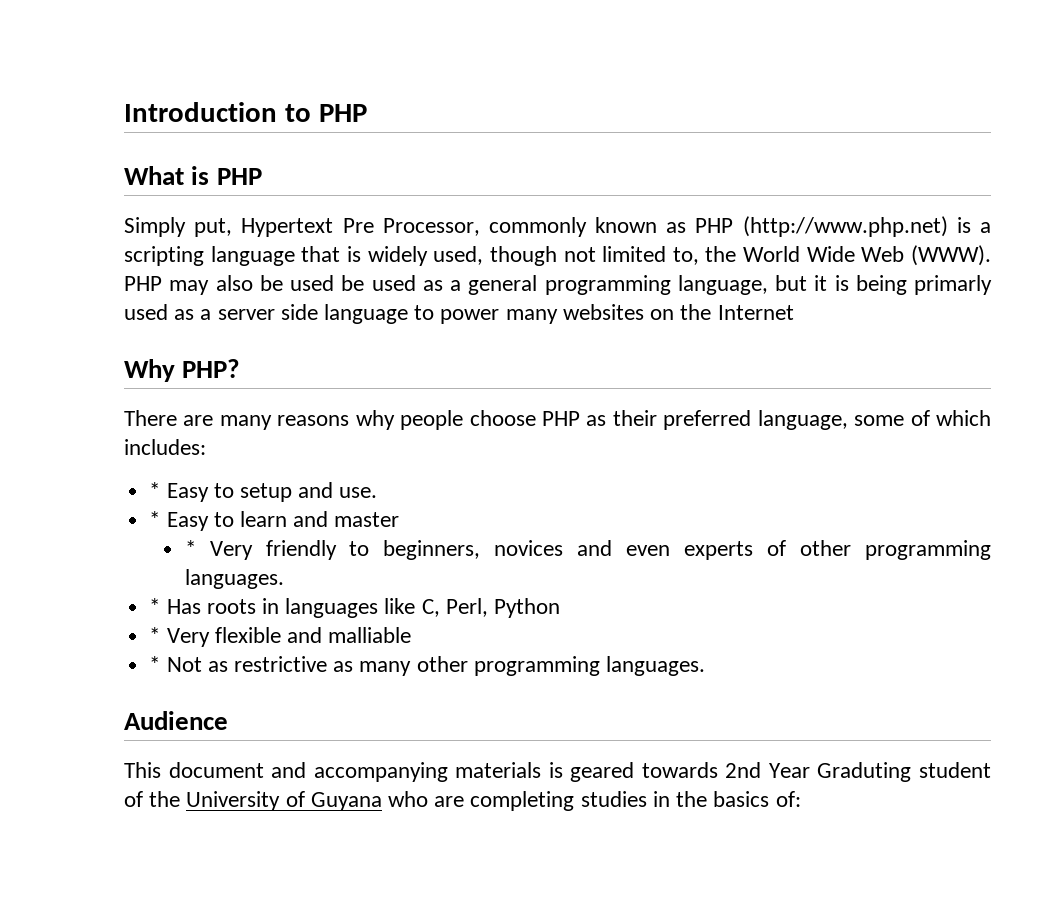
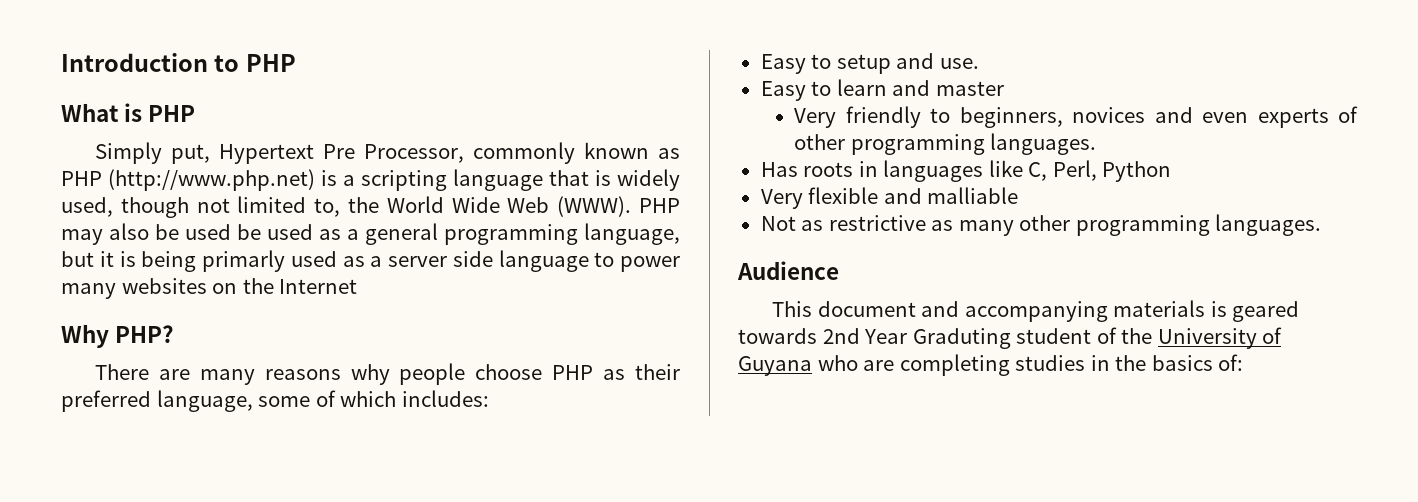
- * Easy to setup and use.
+ Easy to setup and use.
- * Easy to learn and master
+ Easy to learn and master
- * Very friendly to beginners, novices and even experts of other programming languages.
+ Very friendly to beginners, novices and even experts of other programming languages.
- * Has roots in languages like C, Perl, Python
+ Has roots in languages like C, Perl, Python
- * Very flexible and malliable
+ Very flexible and malliable
- * Not as restrictive as many other programming languages.
+ Not as restrictive as many other programming languages.

